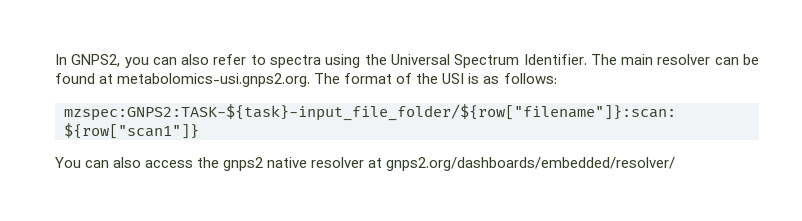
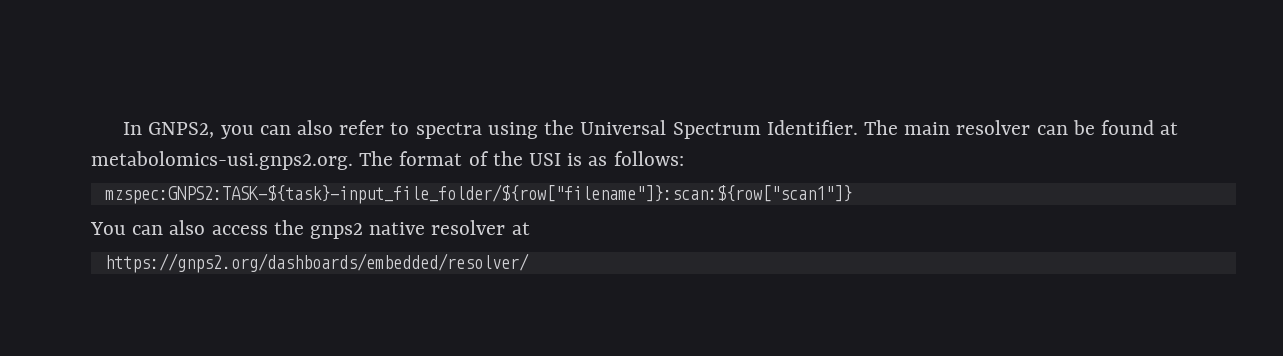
- You can also access the gnps2 native resolver at gnps2.org/dashboards/embedded/resolver/
+ You can also access the gnps2 native resolver at
+ https://gnps2.org/dashboards/embedded/resolver/

